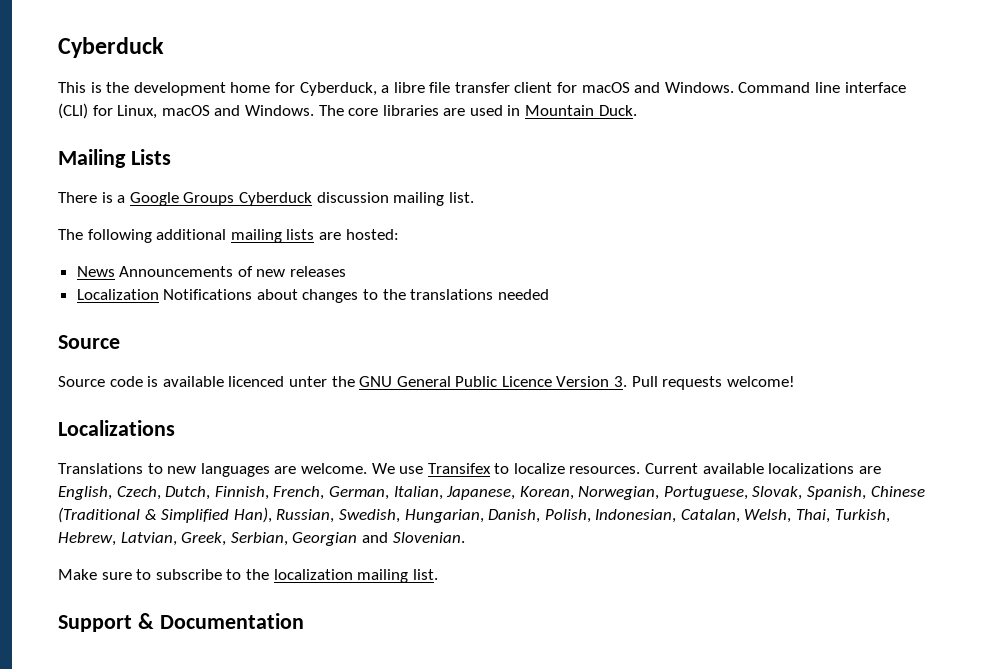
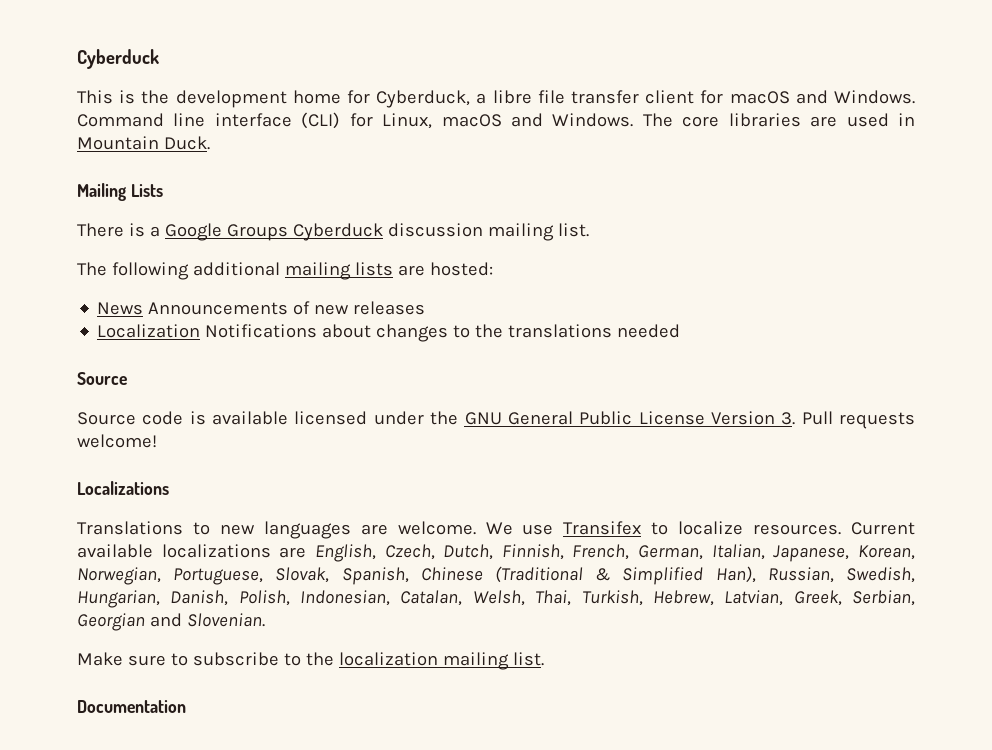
- Source code is available licenced unter the GNU General Public Licence Version 3. Pull requests welcome!
+ Source code is available licensed under the GNU General Public License Version 3. Pull requests welcome!
- Support & Documentation
+ Documentation

